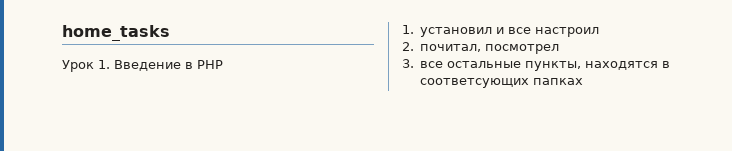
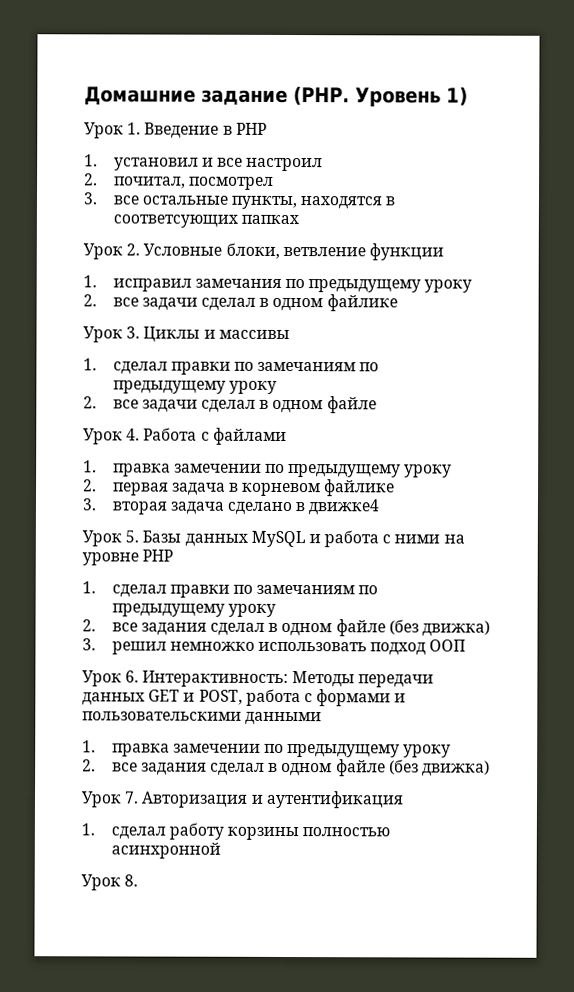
- home_tasks
+ Домашние задание (PHP. Уровень 1)
+ Урок 2. Условные блоки, ветвление функции
+ 1. исправил замечания по предыдущему уроку
+ 2. все задачи сделал в одном файлике
+ Урок 3. Циклы и массивы
+ 1. сделал правки по замечаниям по предыдущему уроку
+ 2. все задачи сделал в одном файле
+ Урок 4. Работа с файлами
+ 1. правка замечении по предыдущему уроку
+ 2. первая задача в корневом файлике
+ 3. вторая задача сделано в движке4
+ Урок 5. Базы данных MySQL и работа с ними на уровне PHP
+ 1. сделал правки по замечаниям по предыдущему уроку
+ 2. все задания сделал в одном файле (без движка)
+ 3. решил немножко использовать подход ООП
+ Урок 6. Интерактивность: Методы передачи данных GET и POST, работа с формами и пользовательскими данными
+ 1. правка замечении по предыдущему уроку
+ 2. все задания сделал в одном файле (без движка)
+ Урок 7. Авторизация и аутентификация
+ 1. сделал работу корзины полностью асинхронной
+ Урок 8.

